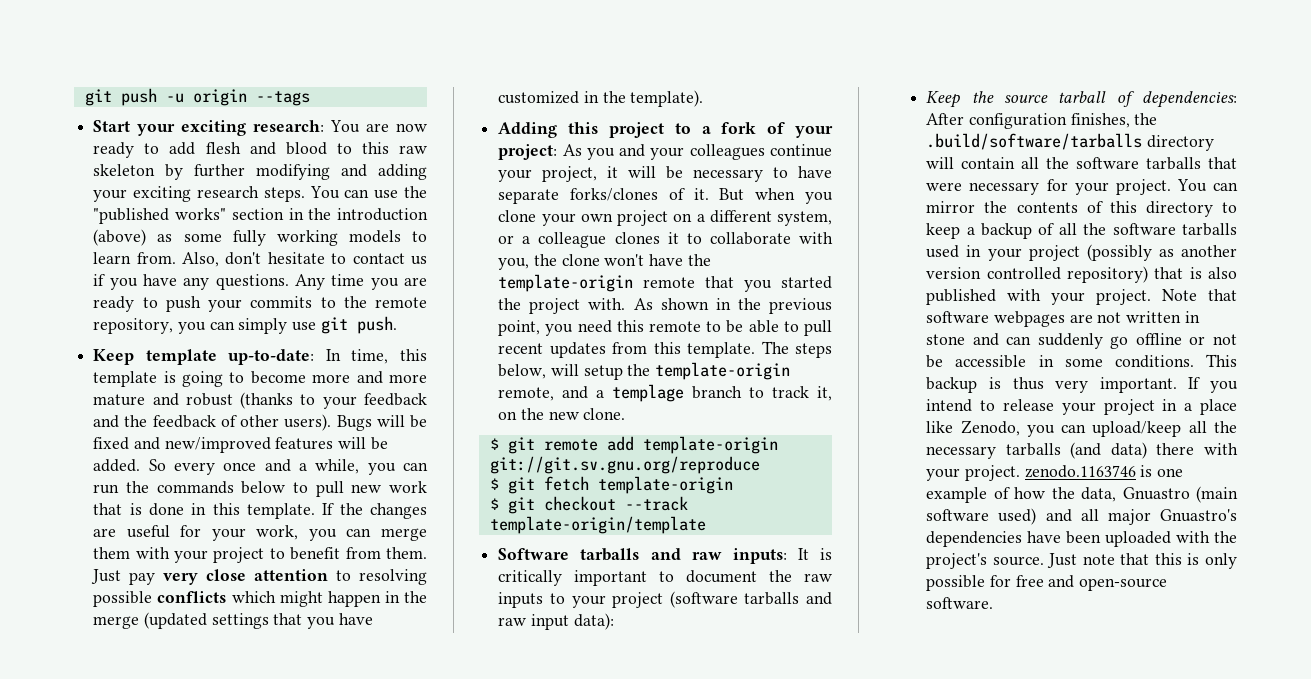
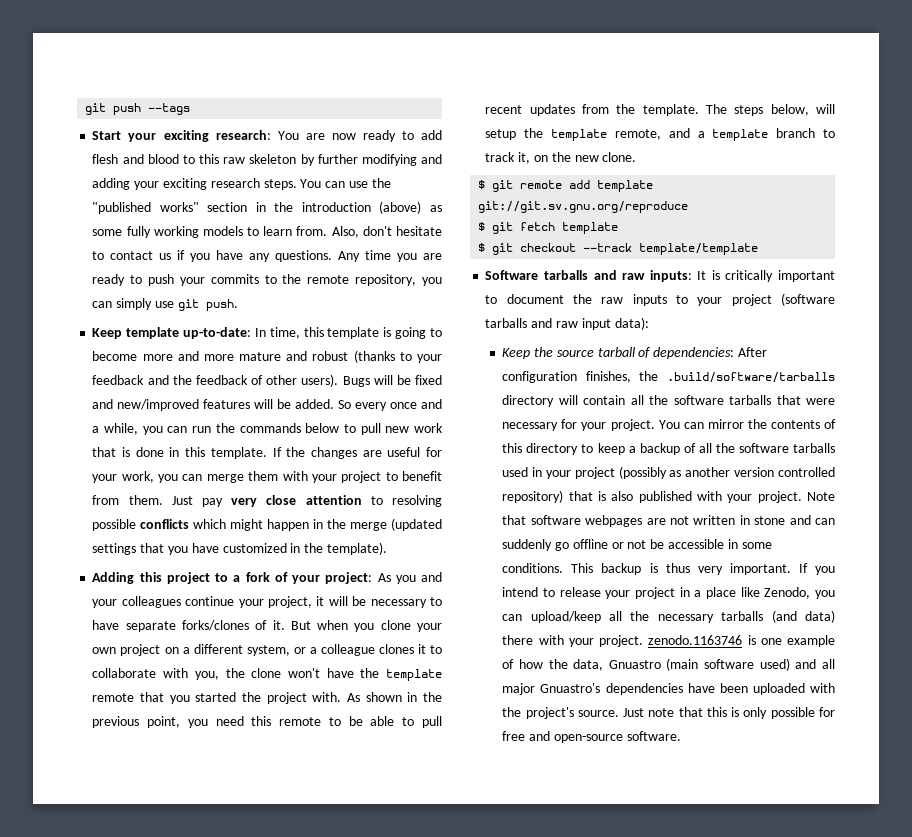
- git push -u origin --tags
+ git push --tags
- But when you clone your own project on a different system, or a colleague clones it to collaborate with you, the clone won't have the template-origin remote that you started the project with.
+ But when you clone your own project on a different system, or a colleague clones it to collaborate with you, the clone won't have the template remote that you started the project with.
- As shown in the previous point, you need this remote to be able to pull recent updates from this template.
+ As shown in the previous point, you need this remote to be able to pull recent updates from the template.
- The steps below, will setup the template-origin remote, and a templage branch to track it, on the new clone.
+ The steps below, will setup the template remote, and a template branch to track it, on the new clone.
- $ git remote add template-origin git://git.sv.gnu.org/reproduce
+ $ git remote add template git://git.sv.gnu.org/reproduce
- $ git fetch template-origin
+ $ git fetch template
- $ git checkout --track template-origin/template
+ $ git checkout --track template/template

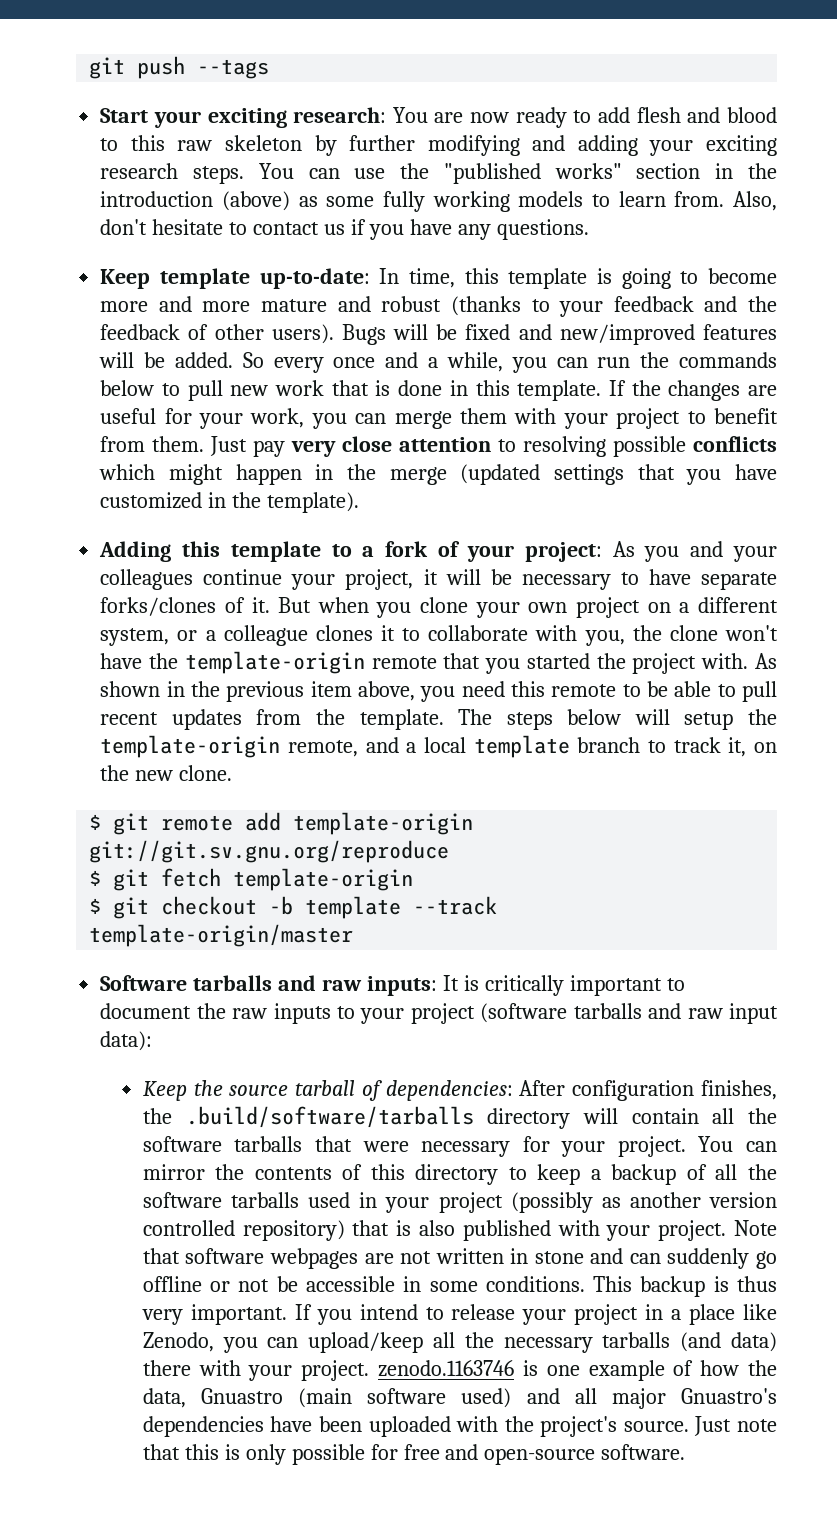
- Any time you are ready to push your commits to the remote repository, you can simply use git push.
- Adding this project to a fork of your project: As you and your colleagues continue your project, it will be necessary to have separate forks/clones of it.
+ Adding this template to a fork of your project: As you and your colleagues continue your project, it will be necessary to have separate forks/clones of it.
- But when you clone your own project on a different system, or a colleague clones it to collaborate with you, the clone won't have the template remote that you started the project with.
+ But when you clone your own project on a different system, or a colleague clones it to collaborate with you, the clone won't have the template-origin remote that you started the project with.
- As shown in the previous point, you need this remote to be able to pull recent updates from the template.
+ As shown in the previous item above, you need this remote to be able to pull recent updates from the template.
- The steps below, will setup the template remote, and a template branch to track it, on the new clone.
+ The steps below will setup the template-origin remote, and a local template branch to track it, on the new clone.
- $ git remote add template git://git.sv.gnu.org/reproduce
+ $ git remote add template-origin git://git.sv.gnu.org/reproduce
- $ git fetch template
+ $ git fetch template-origin
- $ git checkout --track template/template
+ $ git checkout -b template --track template-origin/master

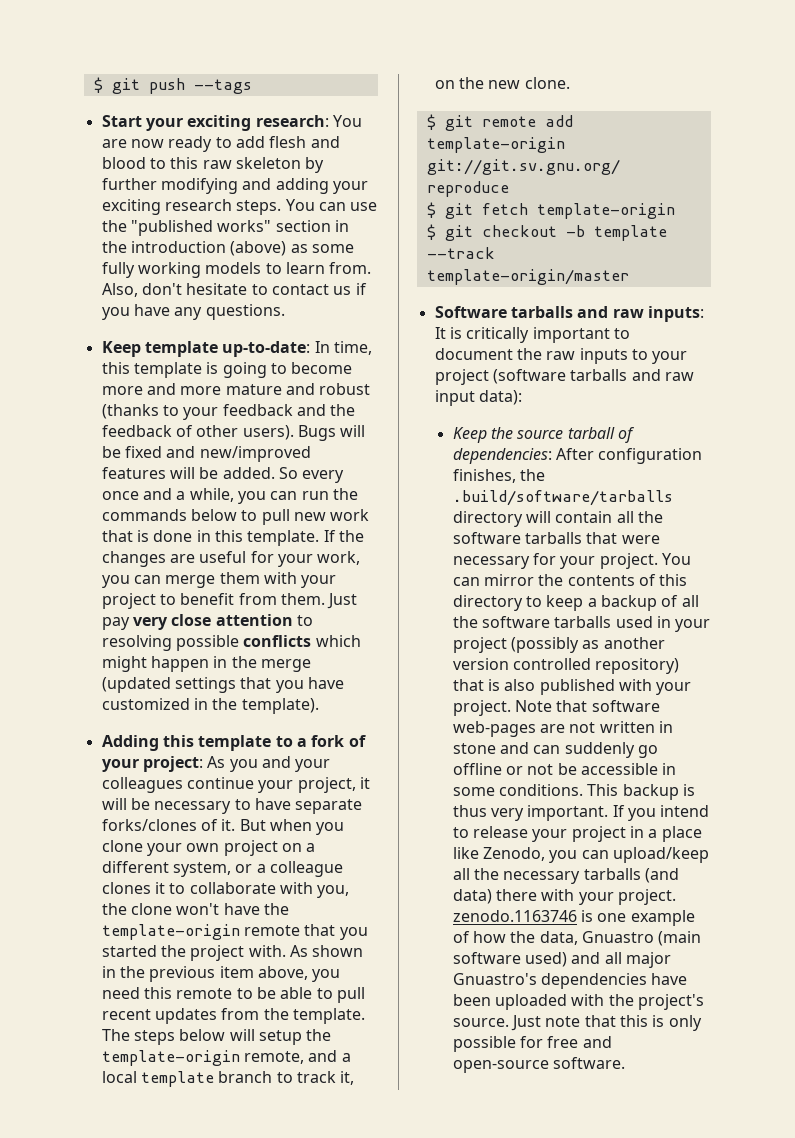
- git push --tags
+ $ git push --tags
- Note that software webpages are not written in stone and can suddenly go offline or not be accessible in some conditions.
+ Note that software web-pages are not written in stone and can suddenly go offline or not be accessible in some conditions.

